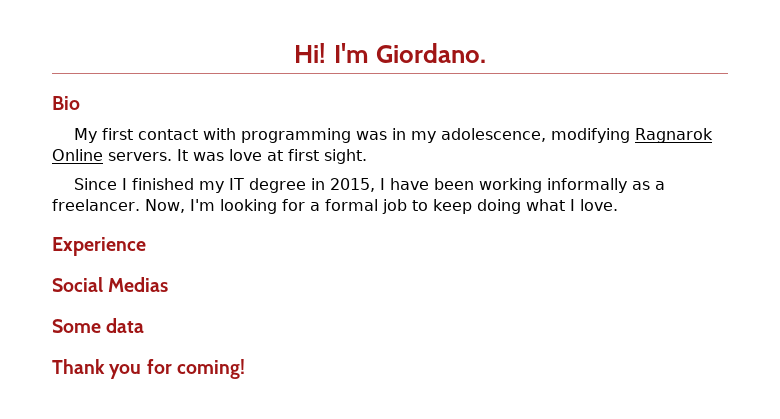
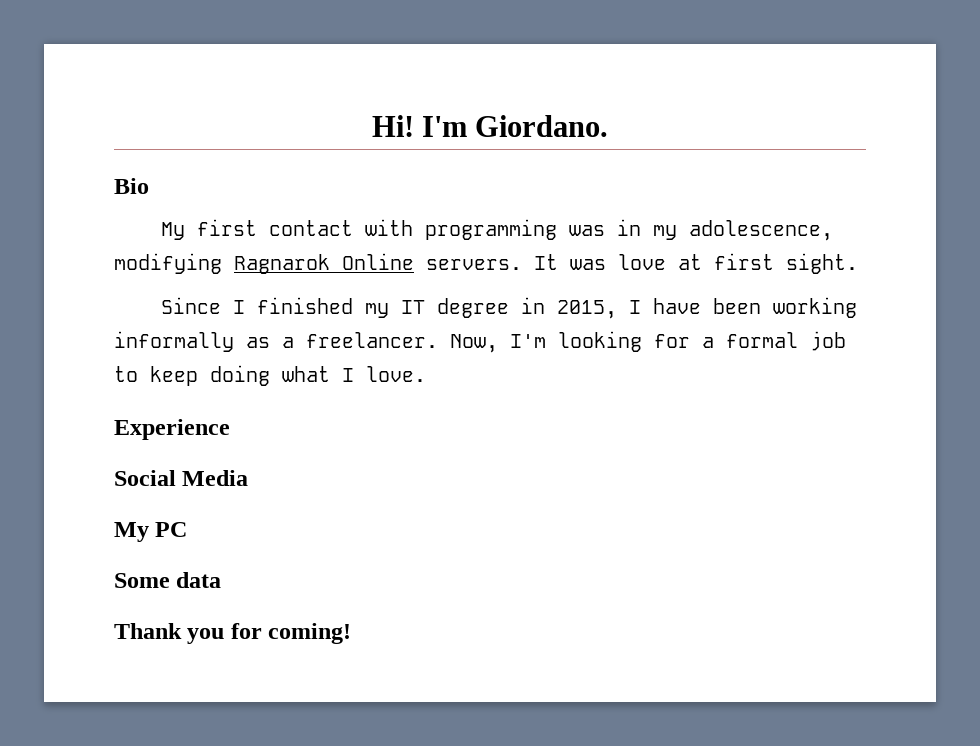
- Social Medias
+ Social Media
+ My PC

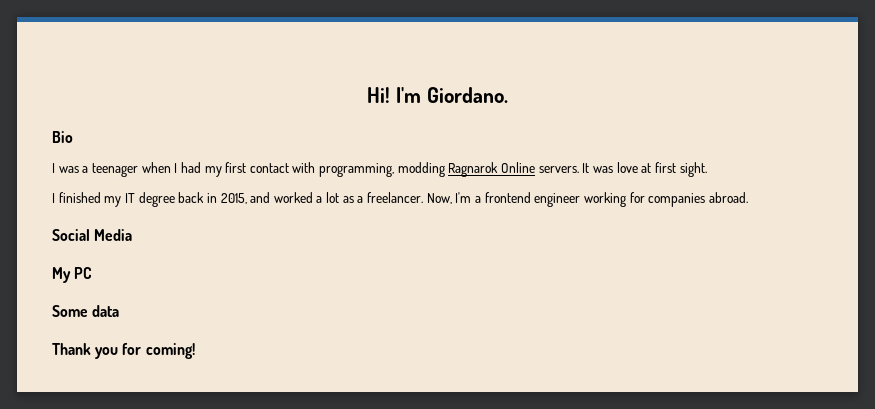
- My first contact with programming was in my adolescence, modifying Ragnarok Online servers.
+ I was a teenager when I had my first contact with programming, modding Ragnarok Online servers.
- Since I finished my IT degree in 2015, I have been working informally as a freelancer.
+ I finished my IT degree back in 2015, and worked a lot as a freelancer.
- Now, I'm looking for a formal job to keep doing what I love.
- Experience
+ Now, I'm a frontend engineer working for companies abroad.

